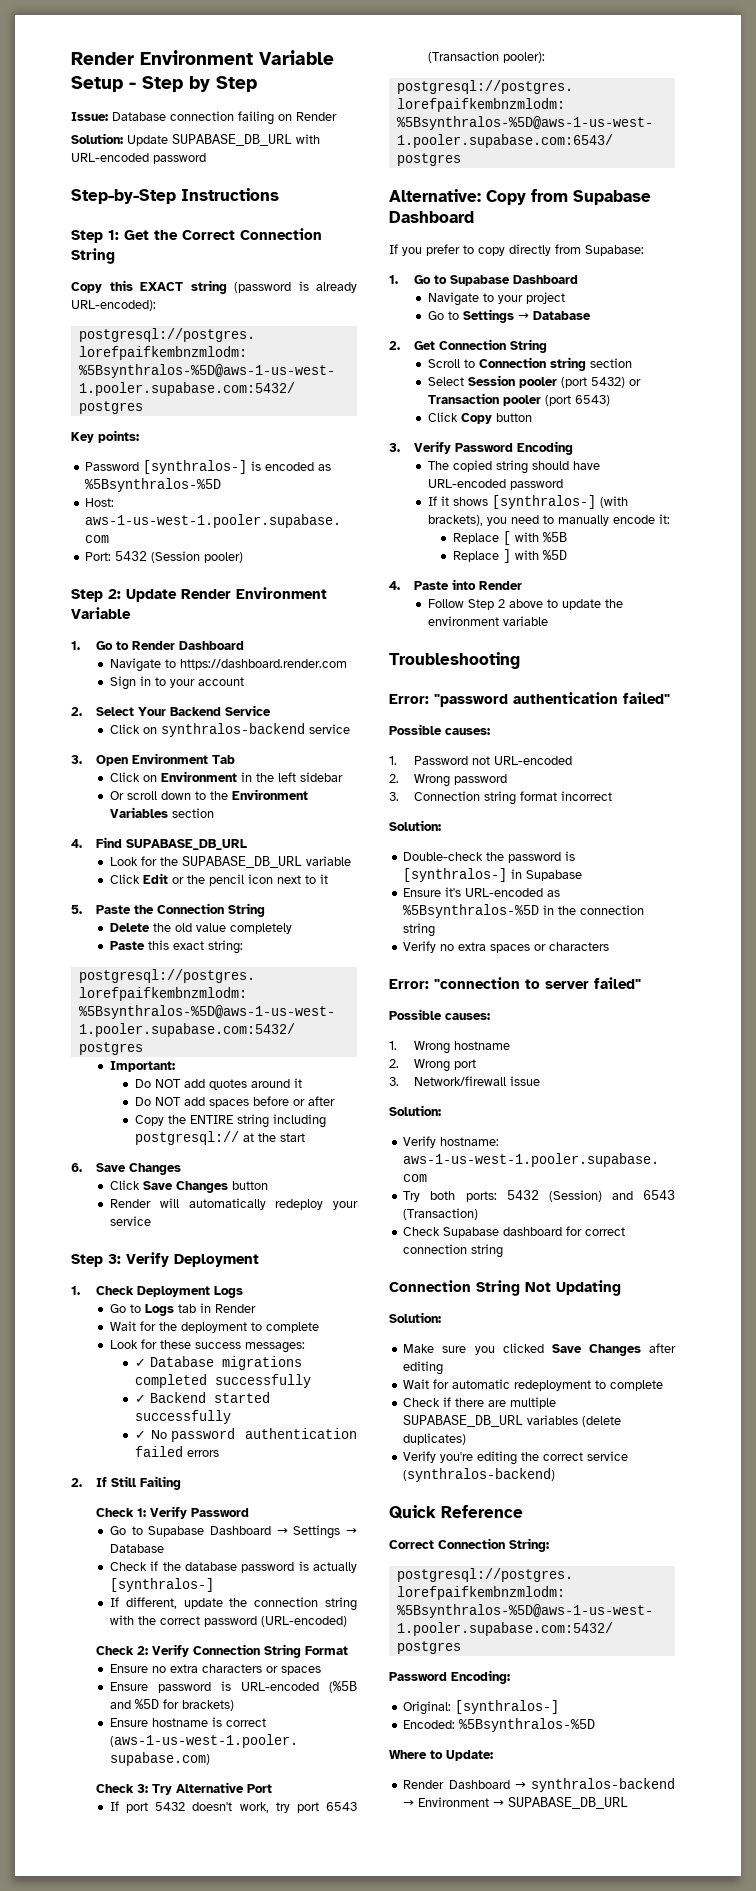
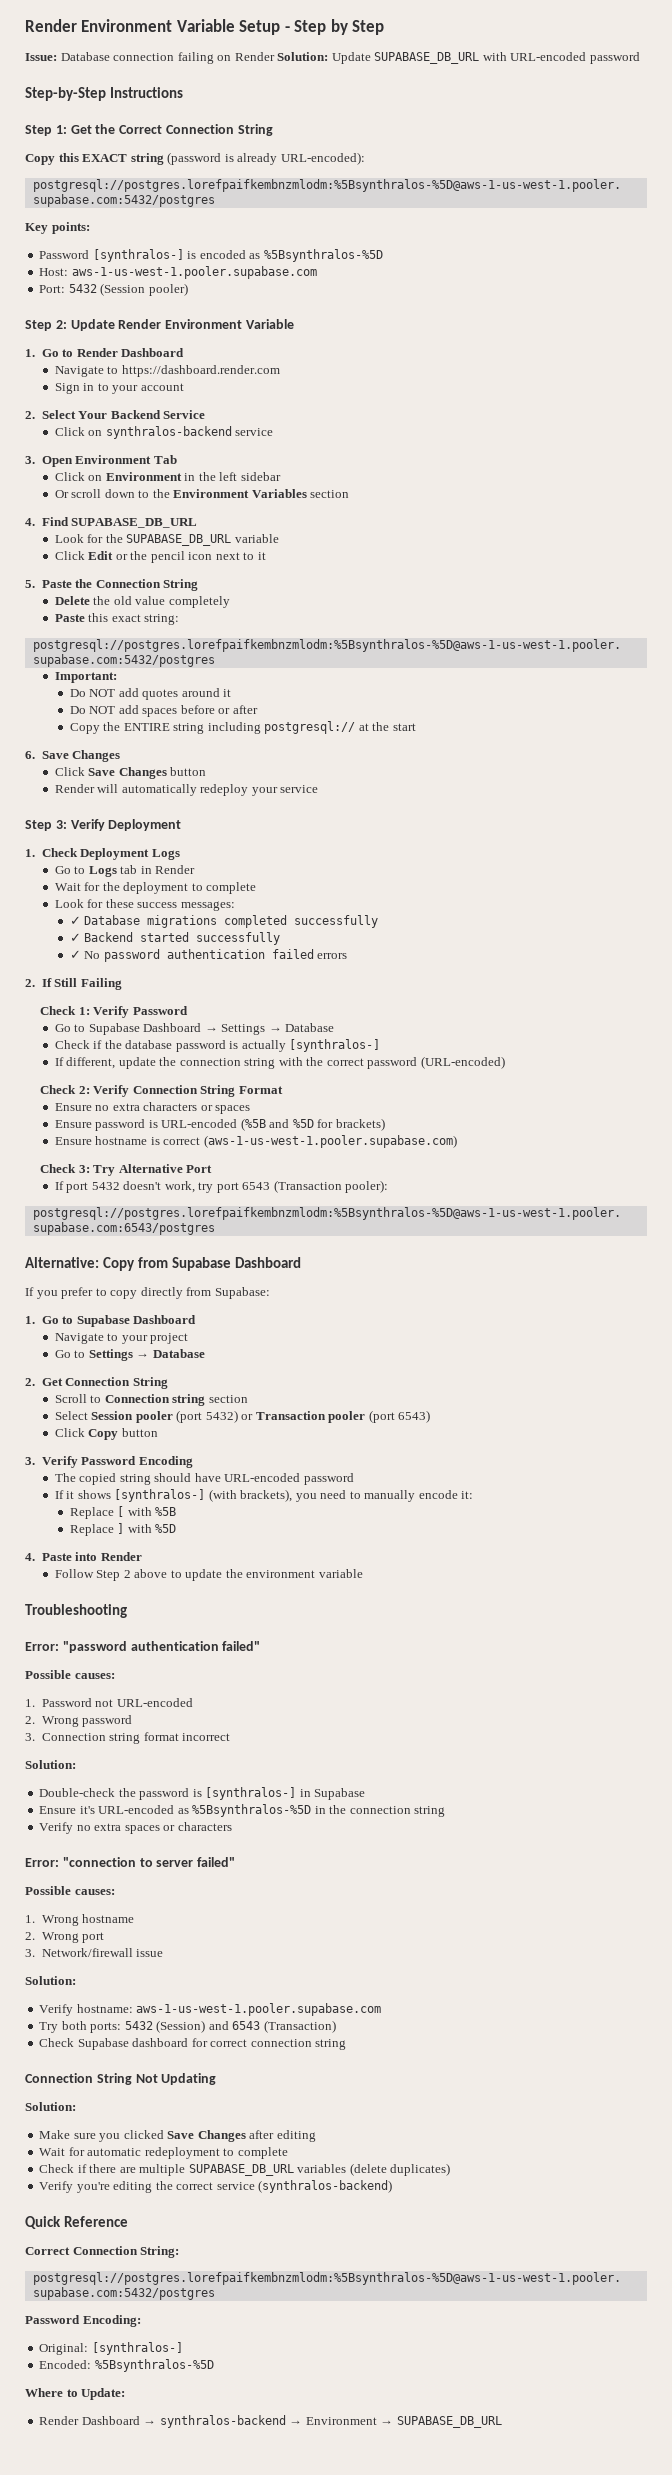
- Issue: Database connection failing on Render
- Solution: Update SUPABASE_DB_URL with URL-encoded password
+ Issue: Database connection failing on Render Solution: Update SUPABASE_DB_URL with URL-encoded password

